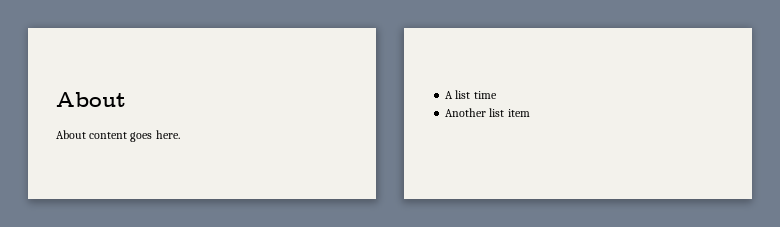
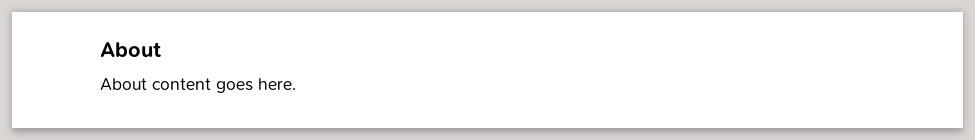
- A list time
- Another list item

